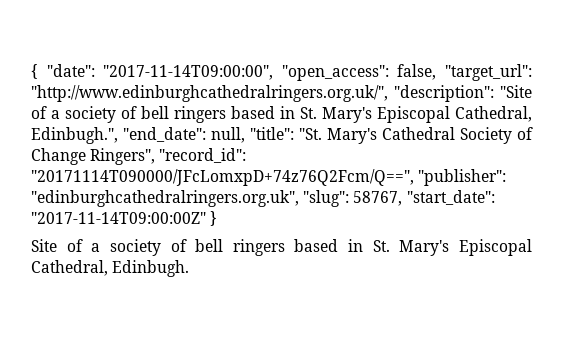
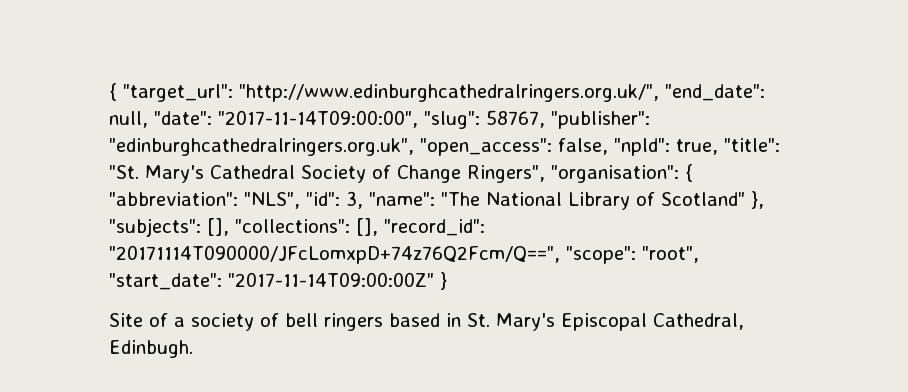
- { "date": "2017-11-14T09:00:00", "open_access": false, "target_url": "http://www.edinburghcathedralringers.org.uk/", "description": "Site of a society of bell ringers based in St. Mary's Episcopal Cathedral, Edinbugh.", "end_date": null, "title": "St. Mary's Cathedral Society of Change Ringers", "record_id": "20171114T090000/JFcLomxpD+74z76Q2Fcm/Q==", "publisher": "edinburghcathedralringers.org.uk", "slug": 58767, "start_date": "2017-11-14T09:00:00Z" }
+ { "target_url": "http://www.edinburghcathedralringers.org.uk/", "end_date": null, "date": "2017-11-14T09:00:00", "slug": 58767, "publisher": "edinburghcathedralringers.org.uk", "open_access": false, "npld": true, "title": "St. Mary's Cathedral Society of Change Ringers", "organisation": { "abbreviation": "NLS", "id": 3, "name": "The National Library of Scotland" }, "subjects": [], "collections": [], "record_id": "20171114T090000/JFcLomxpD+74z76Q2Fcm/Q==", "scope": "root", "start_date": "2017-11-14T09:00:00Z" }

